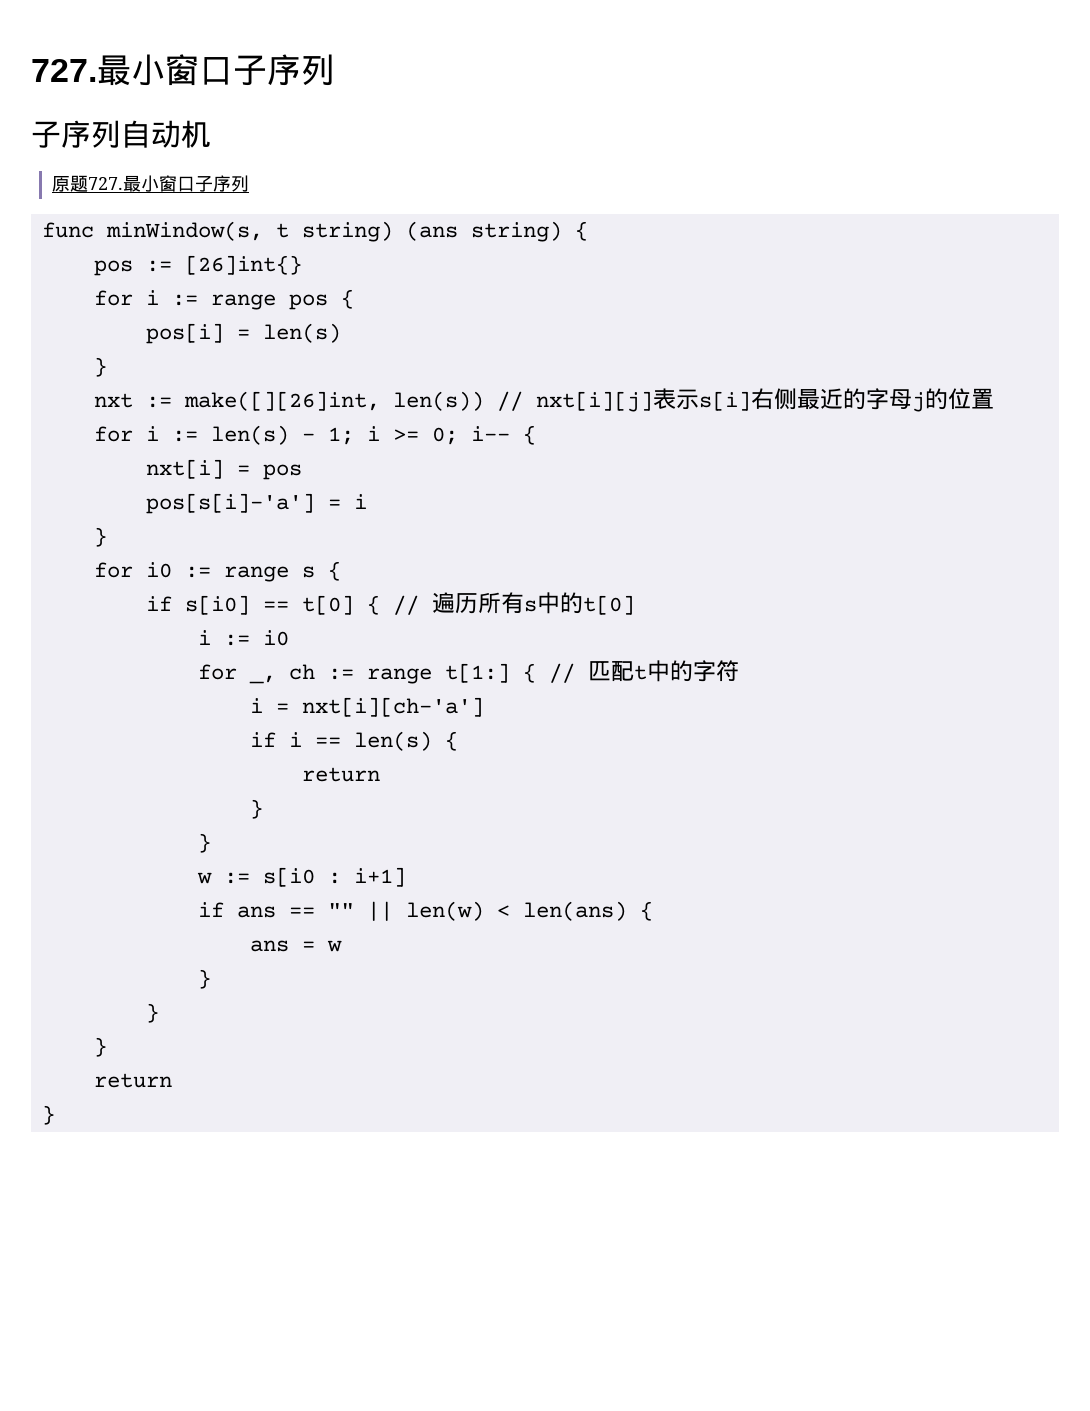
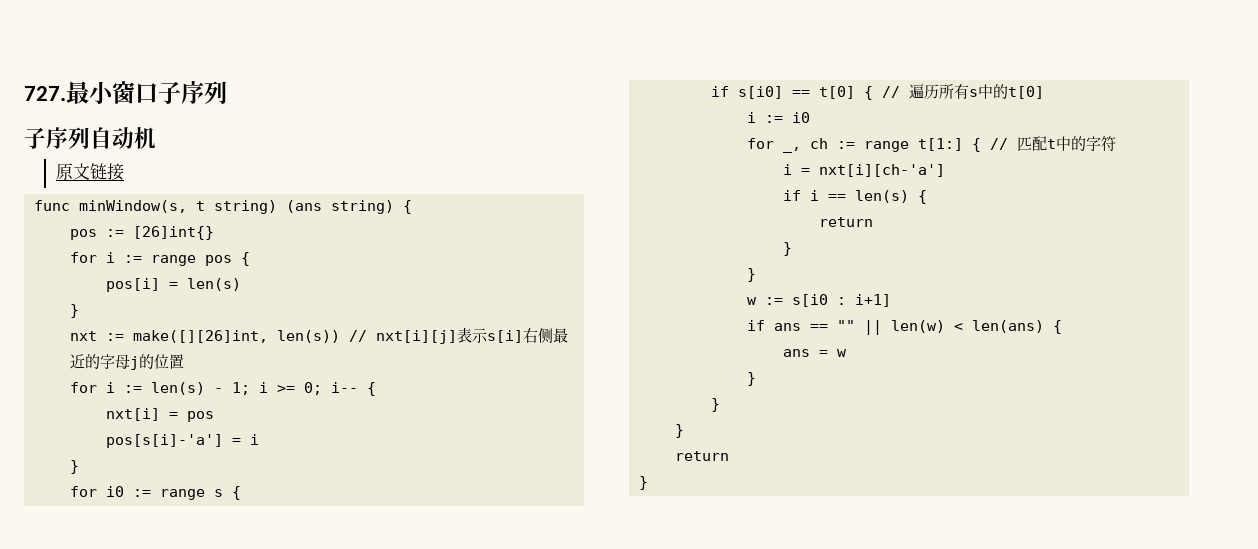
- 原题727.最小窗口子序列
+ 原文链接

